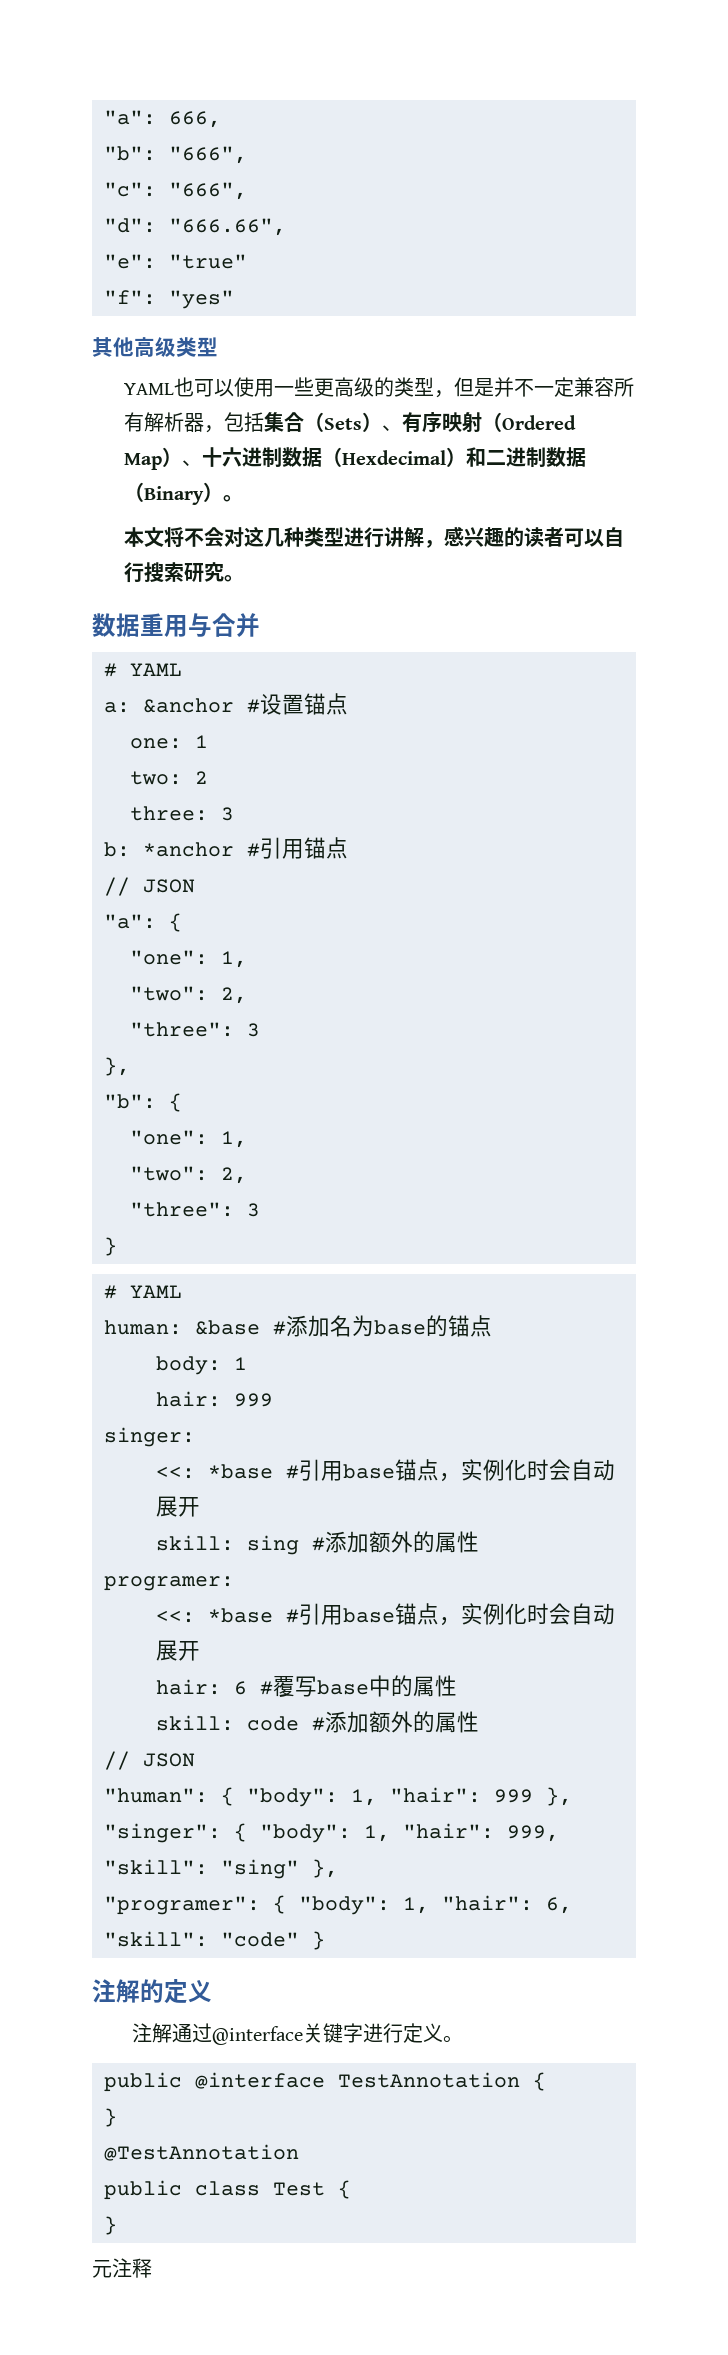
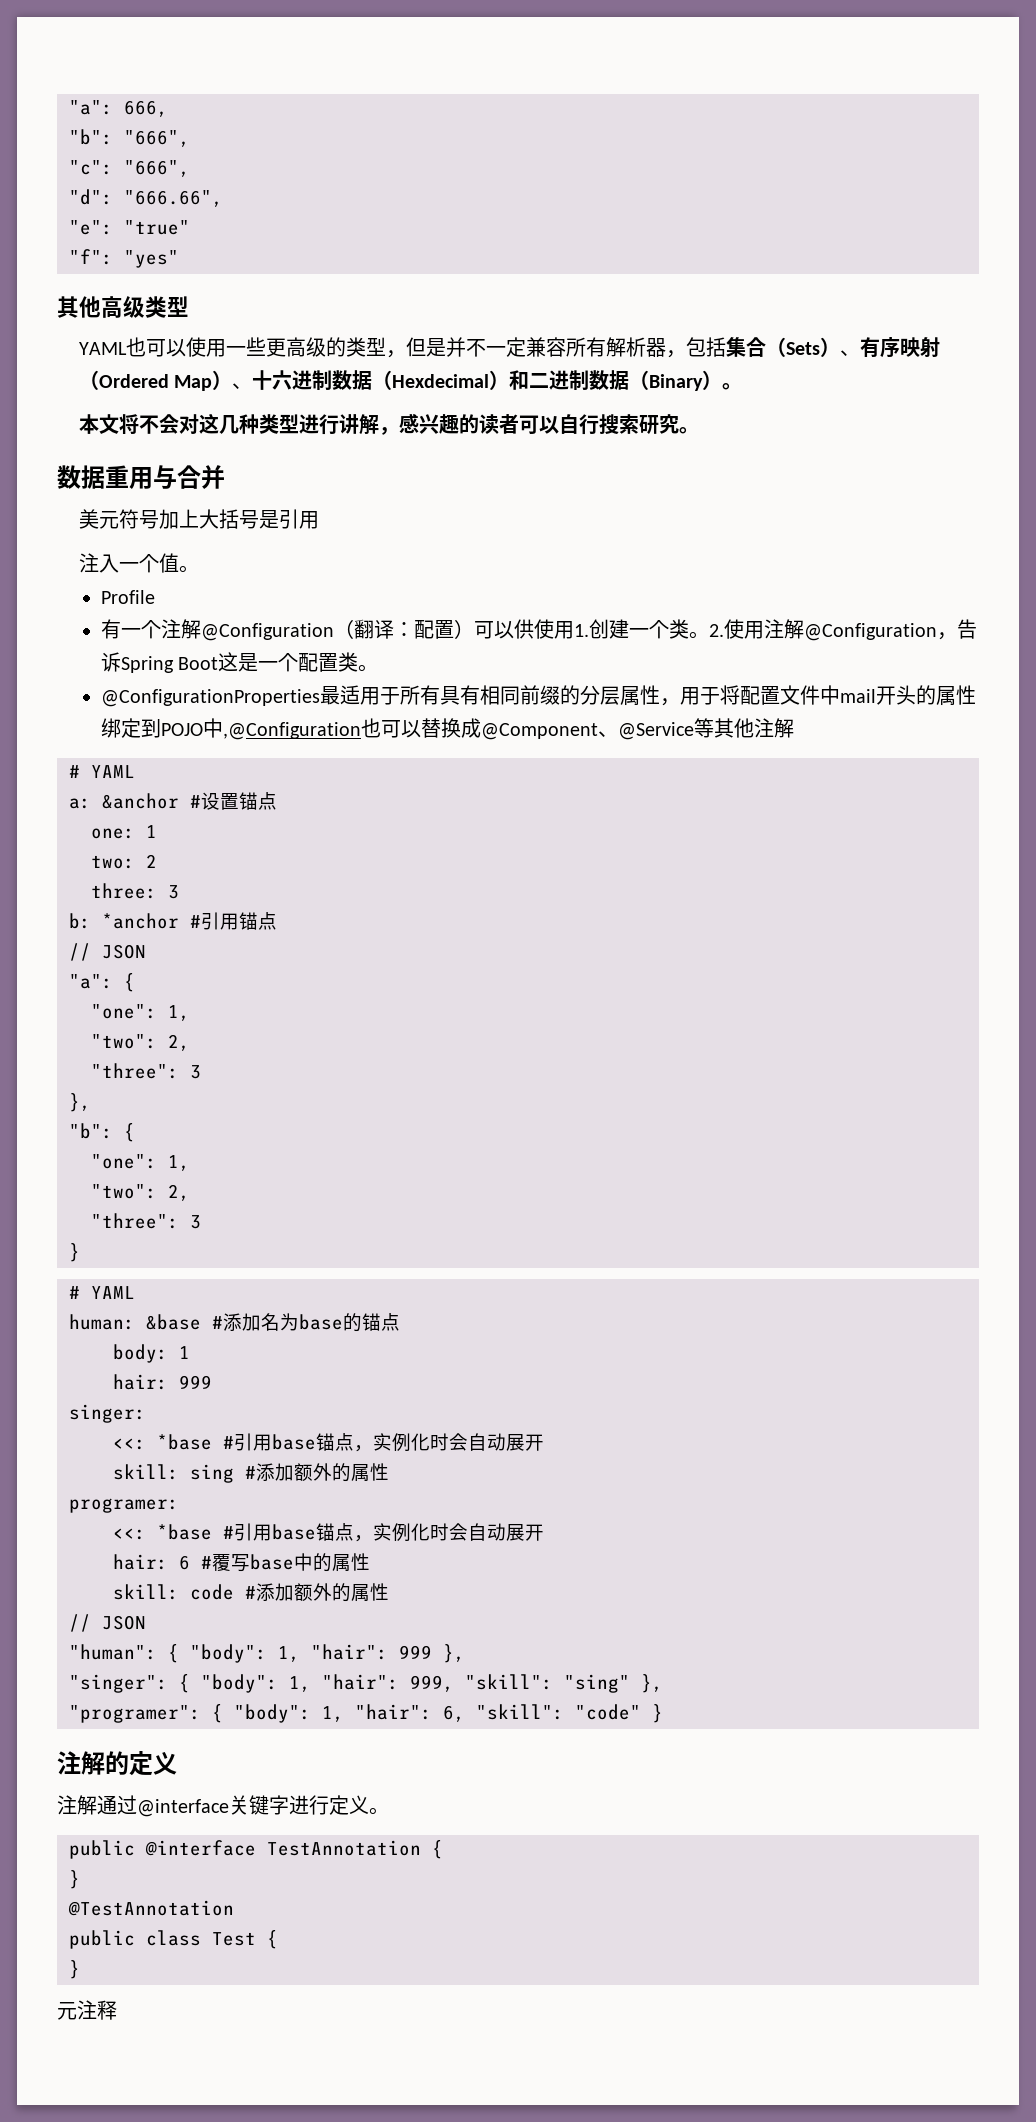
+ 美元符号加上大括号是引用
+ 注入一个值。
+ Profile
+ 有一个注解@Configuration（翻译：配置）可以供使用1.创建一个类。2.使用注解@Configuration，告诉Spring Boot这是一个配置类。
+ @ConfigurationProperties最适用于所有具有相同前缀的分层属性，用于将配置文件中mail开头的属性绑定到POJO中,@Configuration也可以替换成@Component、@Service等其他注解

